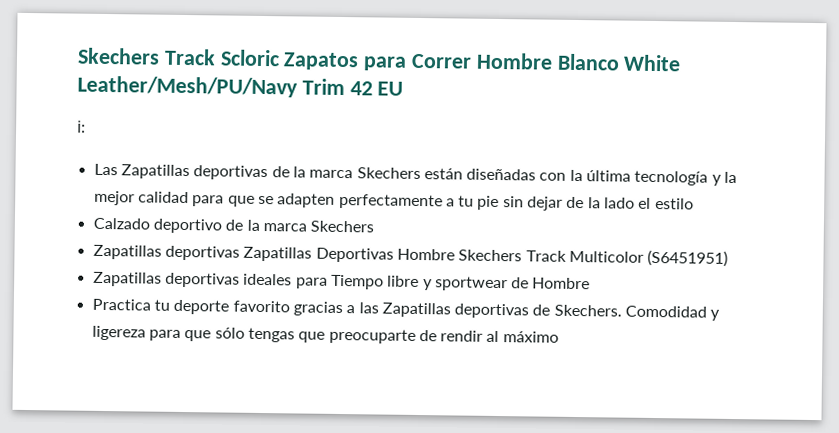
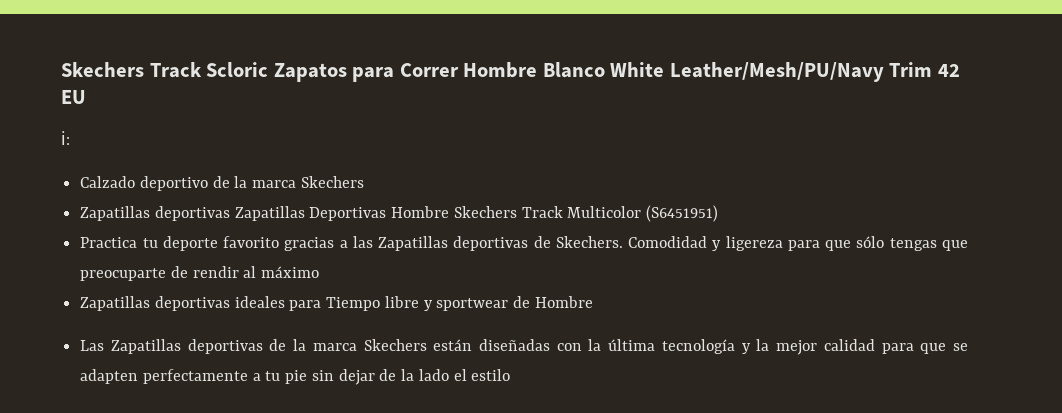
+ Calzado deportivo de la marca Skechers
+ Zapatillas deportivas Zapatillas Deportivas Hombre Skechers Track Multicolor (S6451951)
+ Practica tu deporte favorito gracias a las Zapatillas deportivas de Skechers. Comodidad y ligereza para que sólo tengas que preocuparte de rendir al máximo
+ Zapatillas deportivas ideales para Tiempo libre y sportwear de Hombre
- Calzado deportivo de la marca Skechers
- Zapatillas deportivas Zapatillas Deportivas Hombre Skechers Track Multicolor (S6451951)
- Zapatillas deportivas ideales para Tiempo libre y sportwear de Hombre
- Practica tu deporte favorito gracias a las Zapatillas deportivas de Skechers. Comodidad y ligereza para que sólo tengas que preocuparte de rendir al máximo

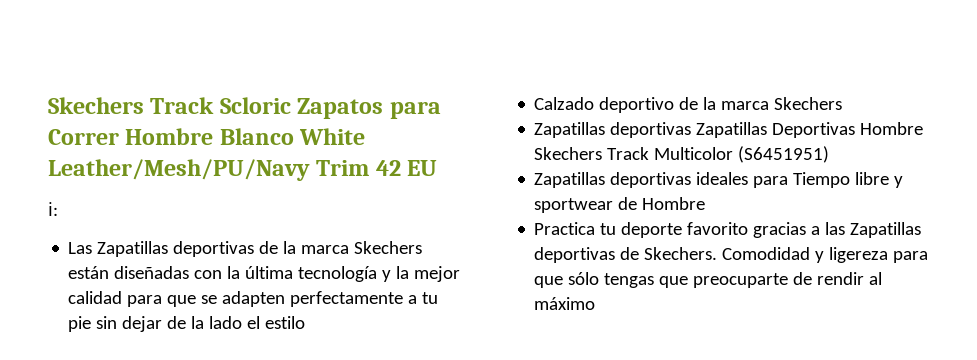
- Calzado deportivo de la marca Skechers
- Zapatillas deportivas Zapatillas Deportivas Hombre Skechers Track Multicolor (S6451951)
- Practica tu deporte favorito gracias a las Zapatillas deportivas de Skechers. Comodidad y ligereza para que sólo tengas que preocuparte de rendir al máximo
- Zapatillas deportivas ideales para Tiempo libre y sportwear de Hombre
+ Calzado deportivo de la marca Skechers
+ Zapatillas deportivas Zapatillas Deportivas Hombre Skechers Track Multicolor (S6451951)
+ Zapatillas deportivas ideales para Tiempo libre y sportwear de Hombre
+ Practica tu deporte favorito gracias a las Zapatillas deportivas de Skechers. Comodidad y ligereza para que sólo tengas que preocuparte de rendir al máximo

